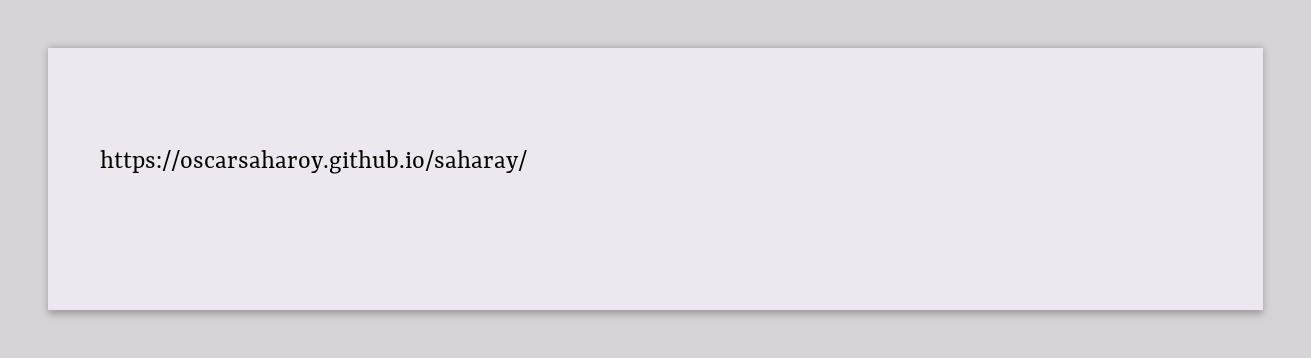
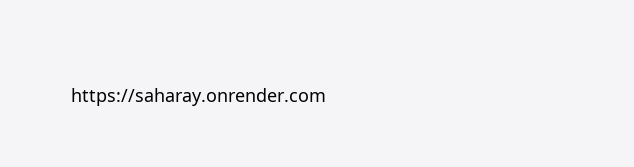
- https://oscarsaharoy.github.io/saharay/
+ https://saharay.onrender.com

